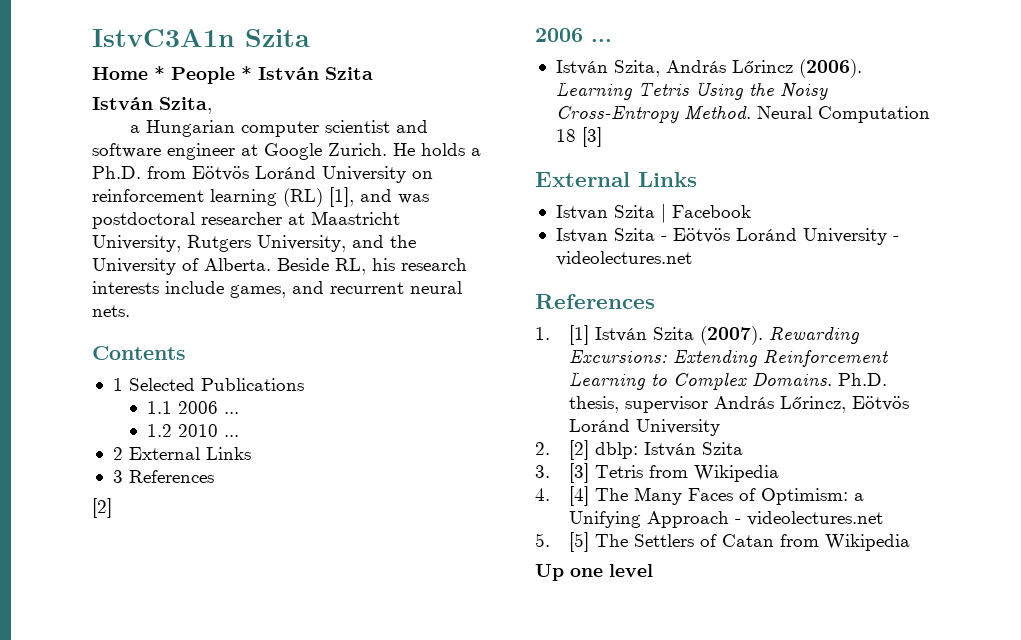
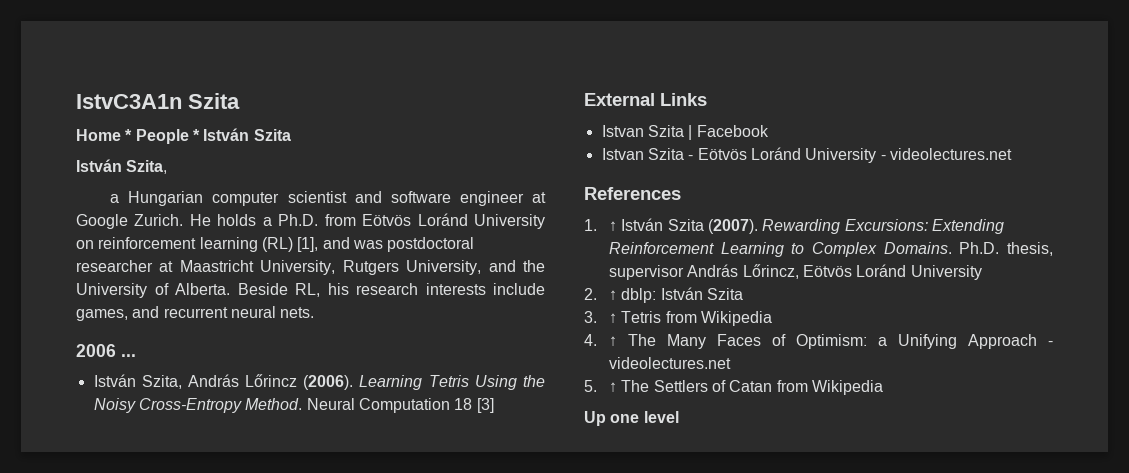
- Contents
- 1 Selected Publications
- 1.1 2006 ...
- 1.2 2010 ...
- 2 External Links
- 3 References
- [2]
- 1. [1] István Szita (2007).
+ 1. ↑ István Szita (2007).
- 2. [2] dblp: István Szita
+ 2. ↑ dblp: István Szita
- 3. [3] Tetris from Wikipedia
+ 3. ↑ Tetris from Wikipedia
- 4. [4] The Many Faces of Optimism: a Unifying Approach - videolectures.net
+ 4. ↑ The Many Faces of Optimism: a Unifying Approach - videolectures.net
- 5. [5] The Settlers of Catan from Wikipedia
+ 5. ↑ The Settlers of Catan from Wikipedia

